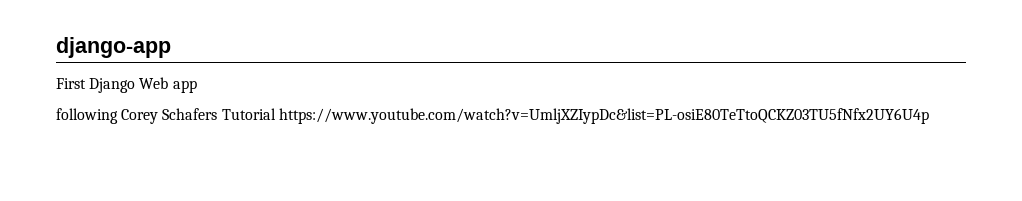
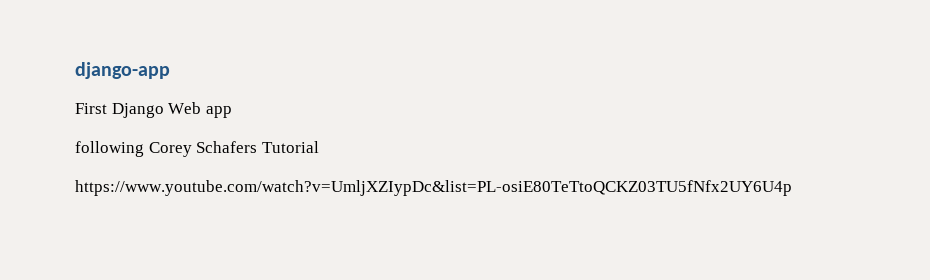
- following Corey Schafers Tutorial https://www.youtube.com/watch?v=UmljXZIypDc&list=PL-osiE80TeTtoQCKZ03TU5fNfx2UY6U4p
+ following Corey Schafers Tutorial
+ https://www.youtube.com/watch?v=UmljXZIypDc&list=PL-osiE80TeTtoQCKZ03TU5fNfx2UY6U4p

